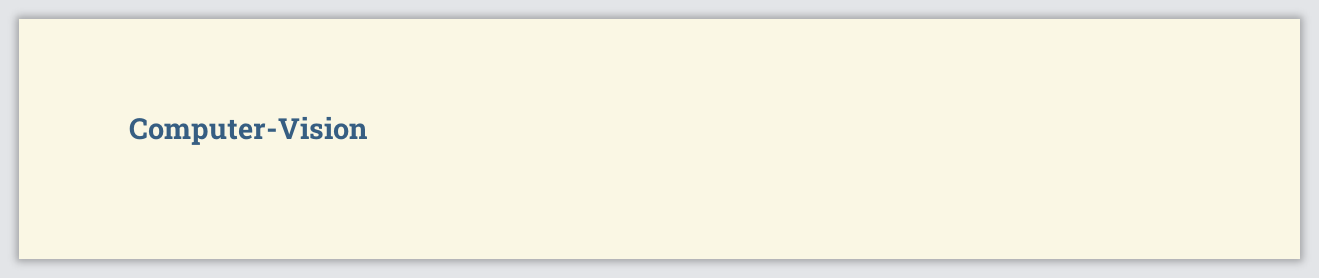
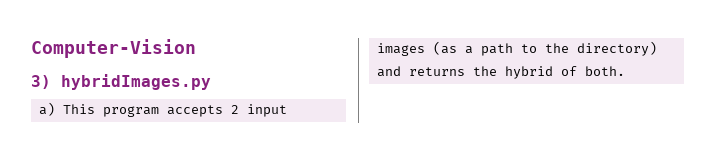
+ 3) hybridImages.py
+ a) This program accepts 2 input images (as a path to the directory) and returns the hybrid of both.

